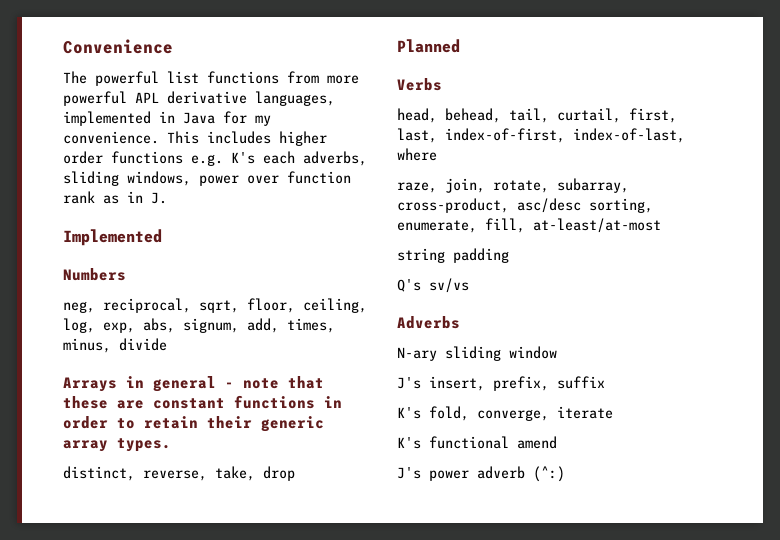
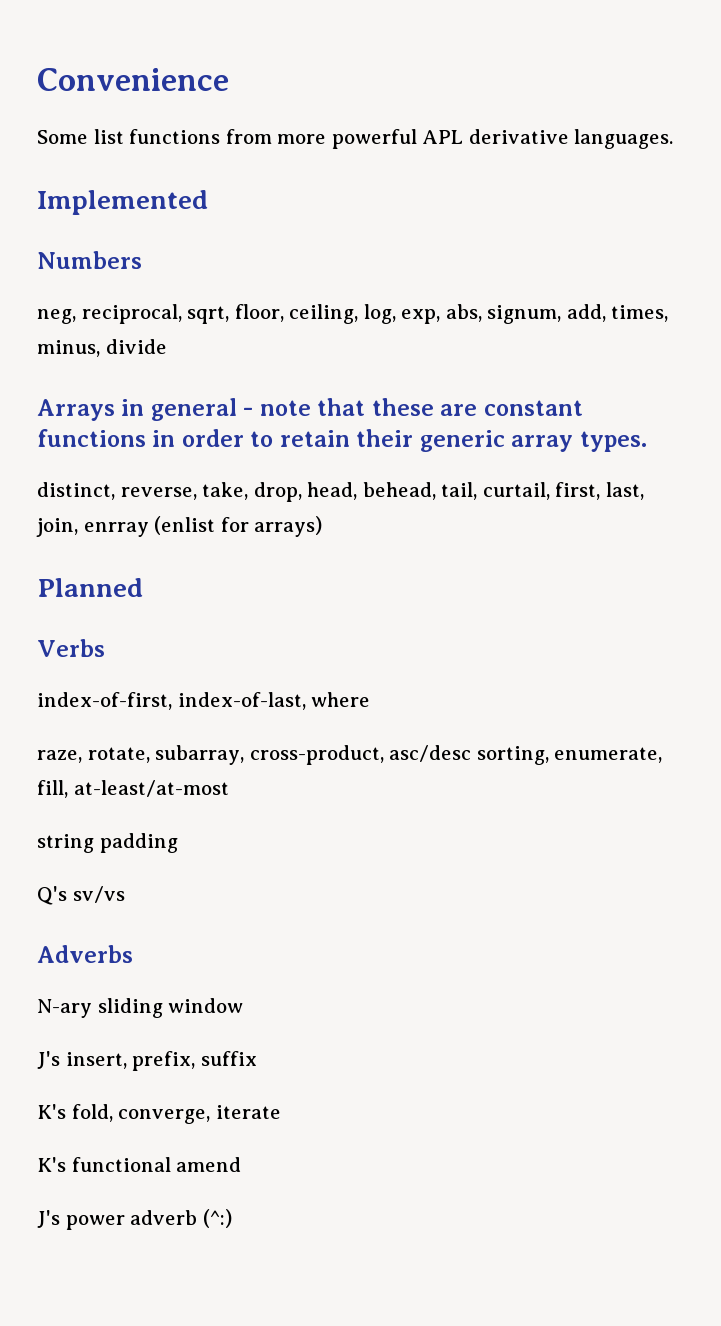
- The powerful list functions from more powerful APL derivative languages, implemented in Java for my convenience. This includes higher order functions e.g. K's each adverbs, sliding windows, power over function rank as in J.
+ Some list functions from more powerful APL derivative languages.
- distinct, reverse, take, drop
+ distinct, reverse, take, drop, head, behead, tail, curtail, first, last, join, enrray (enlist for arrays)
  Planned
  Verbs
- head, behead, tail, curtail, first, last, index-of-first, index-of-last, where
+ index-of-first, index-of-last, where
- raze, join, rotate, subarray, cross-product, asc/desc sorting, enumerate, fill, at-least/at-most
+ raze, rotate, subarray, cross-product, asc/desc sorting, enumerate, fill, at-least/at-most

